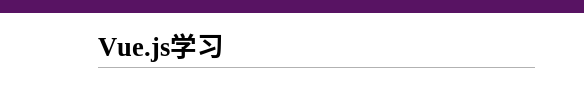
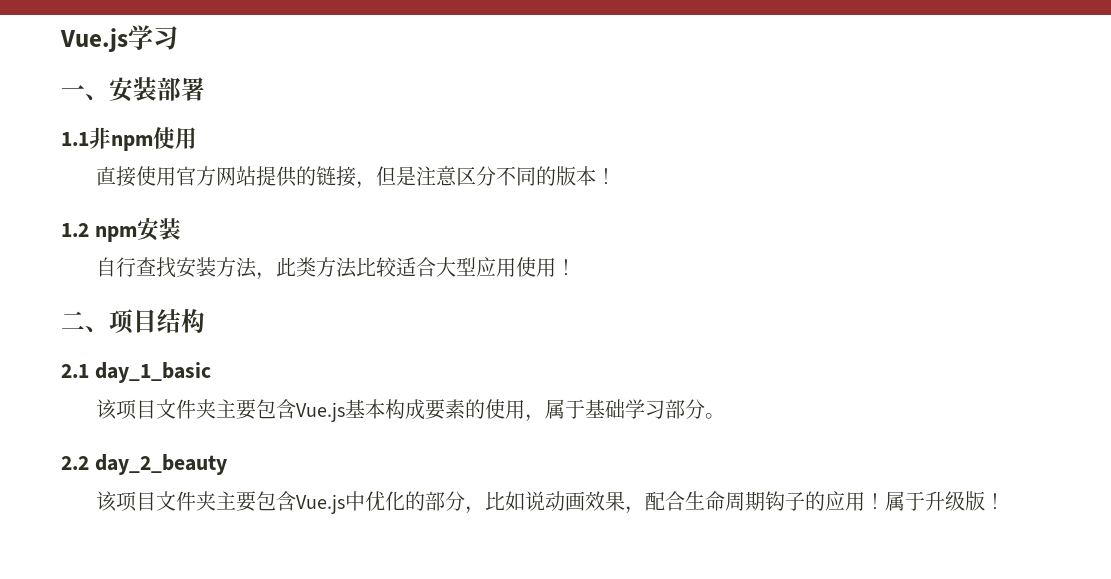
+ 一、安装部署
+ 1.1非npm使用
+ 直接使用官方网站提供的链接，但是注意区分不同的版本！
+ 1.2 npm安装
+ 自行查找安装方法，此类方法比较适合大型应用使用！
+ 二、项目结构
+ 2.1 day_1_basic
+ 该项目文件夹主要包含Vue.js基本构成要素的使用，属于基础学习部分。
+ 2.2 day_2_beauty
+ 该项目文件夹主要包含Vue.js中优化的部分，比如说动画效果，配合生命周期钩子的应用！属于升级版！

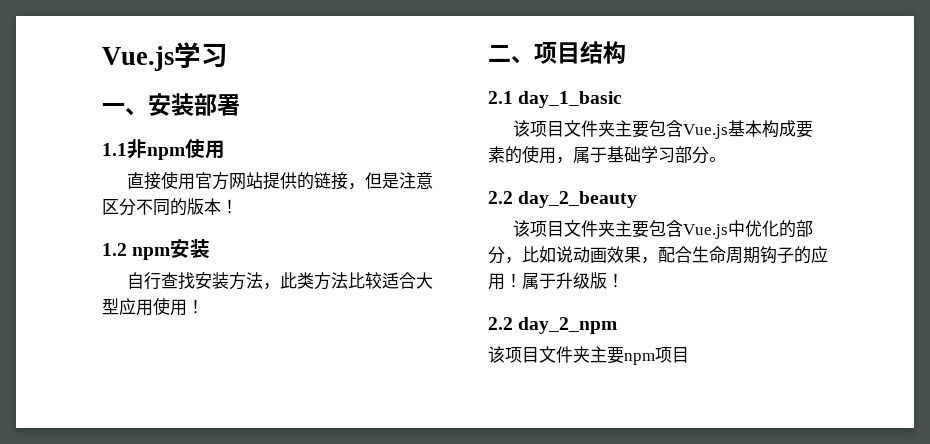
+ 2.2 day_2_npm
+ 该项目文件夹主要npm项目

